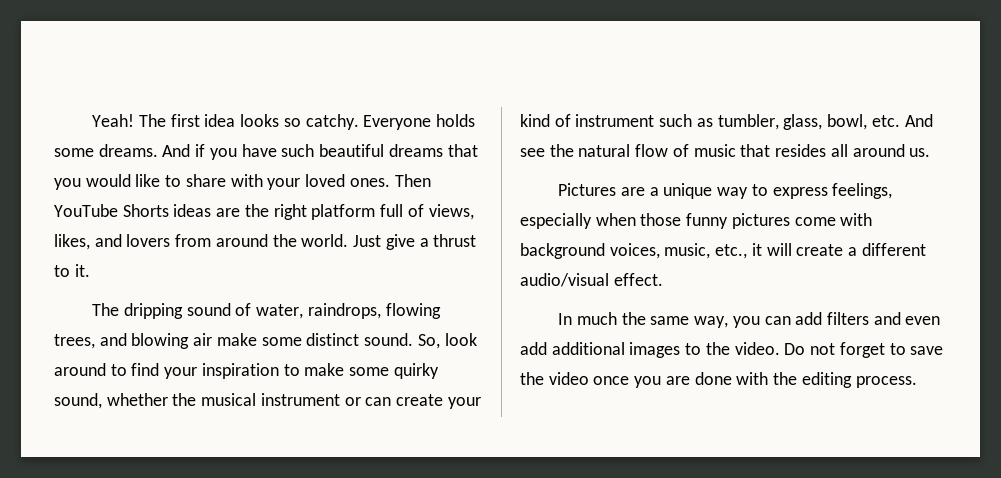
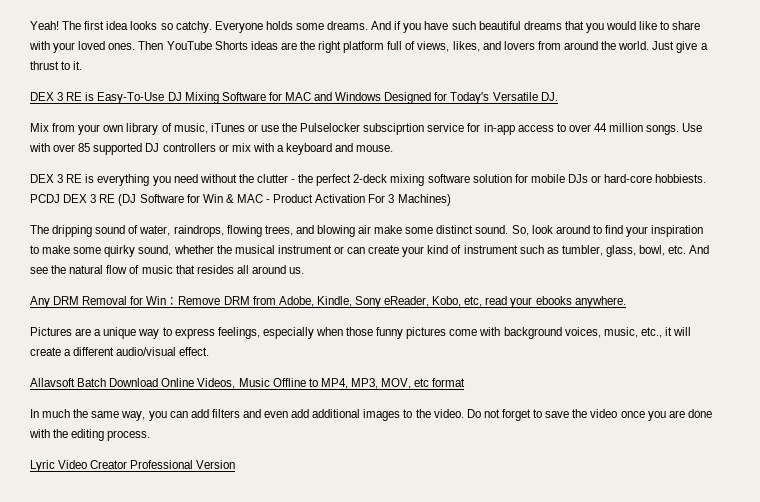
+ DEX 3 RE is Easy-To-Use DJ Mixing Software for MAC and Windows Designed for Today's Versatile DJ.
+ Mix from your own library of music, iTunes or use the Pulselocker subsciprtion service for in-app access to over 44 million songs. Use with over 85 supported DJ controllers or mix with a keyboard and mouse.
+ DEX 3 RE is everything you need without the clutter - the perfect 2-deck mixing software solution for mobile DJs or hard-core hobbiests. PCDJ DEX 3 RE (DJ Software for Win & MAC - Product Activation For 3 Machines)
+ Any DRM Removal for Win：Remove DRM from Adobe, Kindle, Sony eReader, Kobo, etc, read your ebooks anywhere.
+ Allavsoft Batch Download Online Videos, Music Offline to MP4, MP3, MOV, etc format
+ Lyric Video Creator Professional Version

